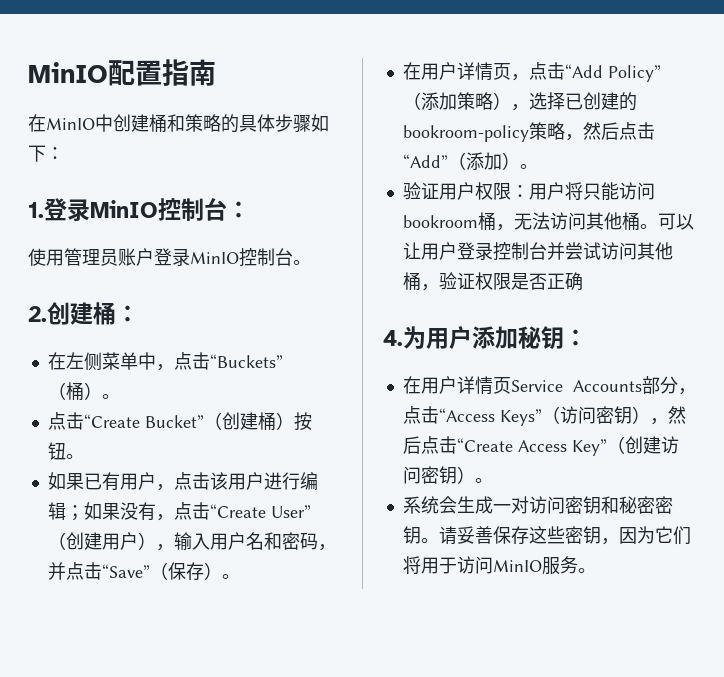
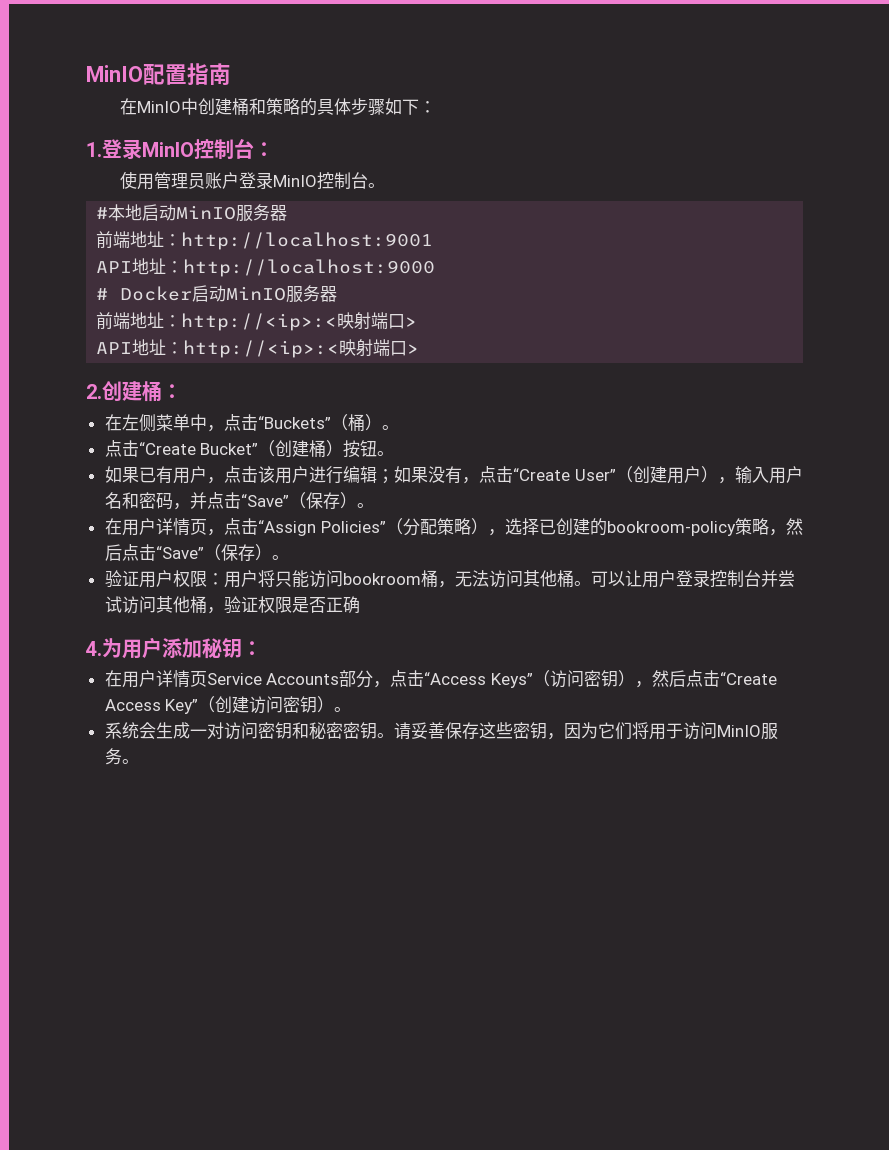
+ #本地启动MinIO服务器
+ 前端地址：http://localhost:9001
+ API地址：http://localhost:9000
+ # Docker启动MinIO服务器
+ 前端地址：http://<ip>:<映射端口>
+ API地址：http://<ip>:<映射端口>
- 在用户详情页，点击“Add Policy”（添加策略），选择已创建的bookroom-policy策略，然后点击“Add”（添加）。
+ 在用户详情页，点击“Assign Policies”（分配策略），选择已创建的bookroom-policy策略，然后点击“Save”（保存）。

